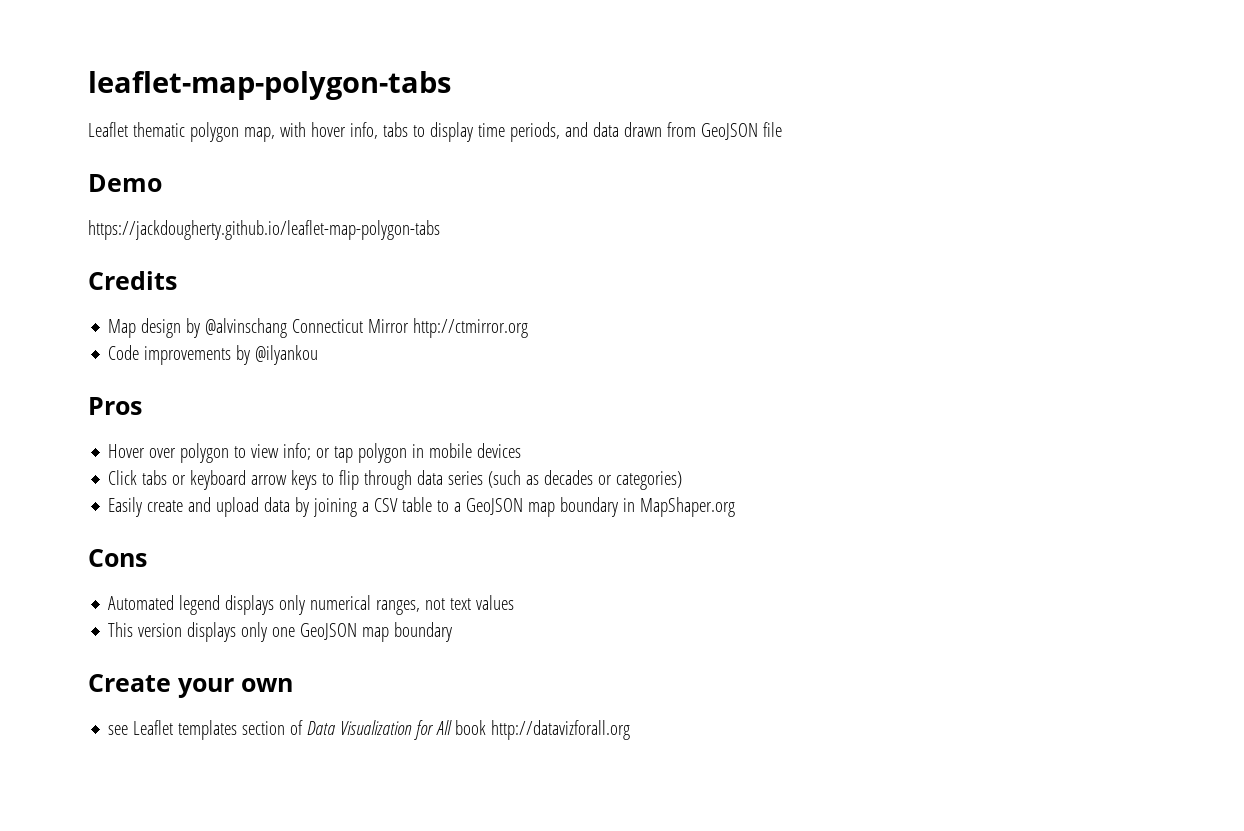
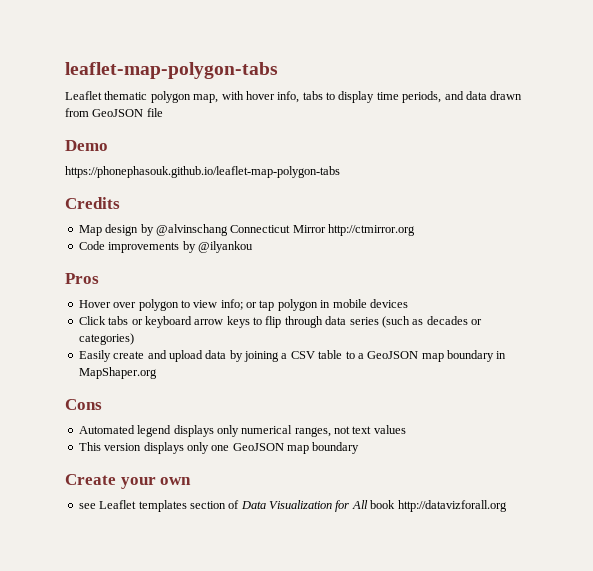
- https://jackdougherty.github.io/leaflet-map-polygon-tabs
+ https://phonephasouk.github.io/leaflet-map-polygon-tabs

